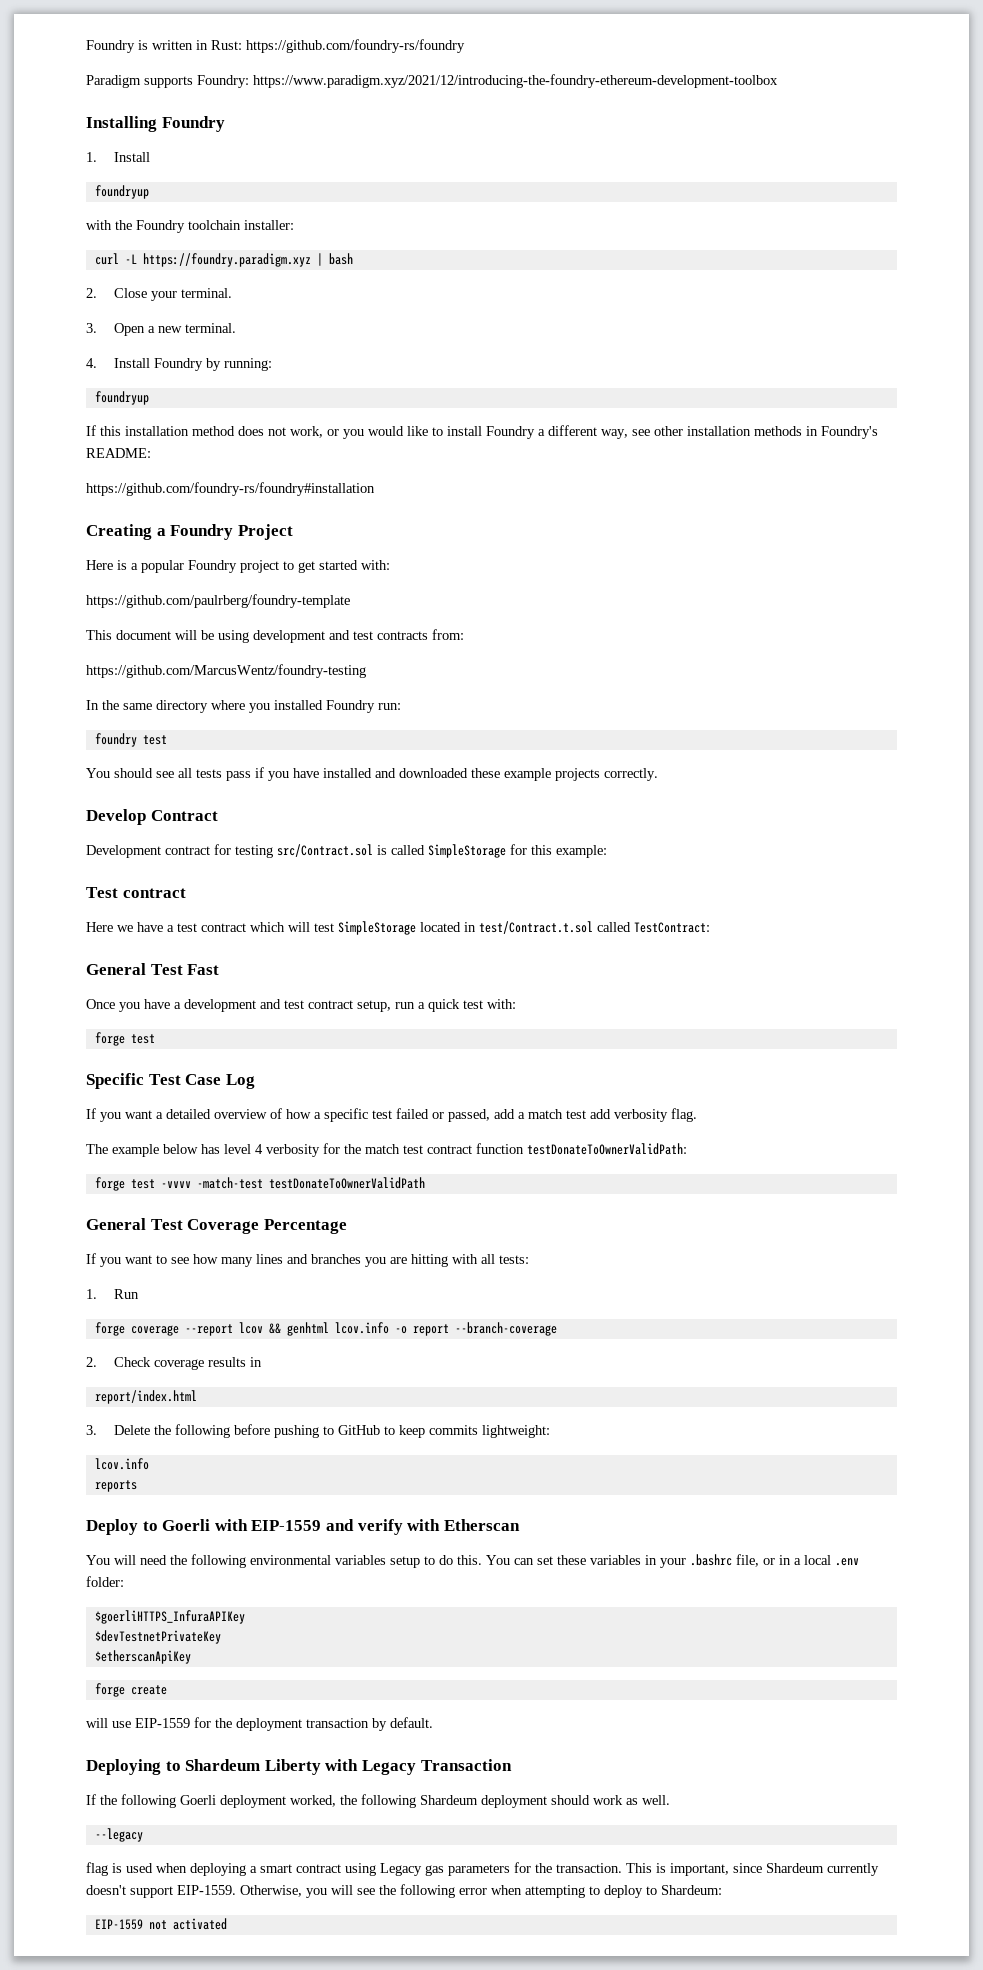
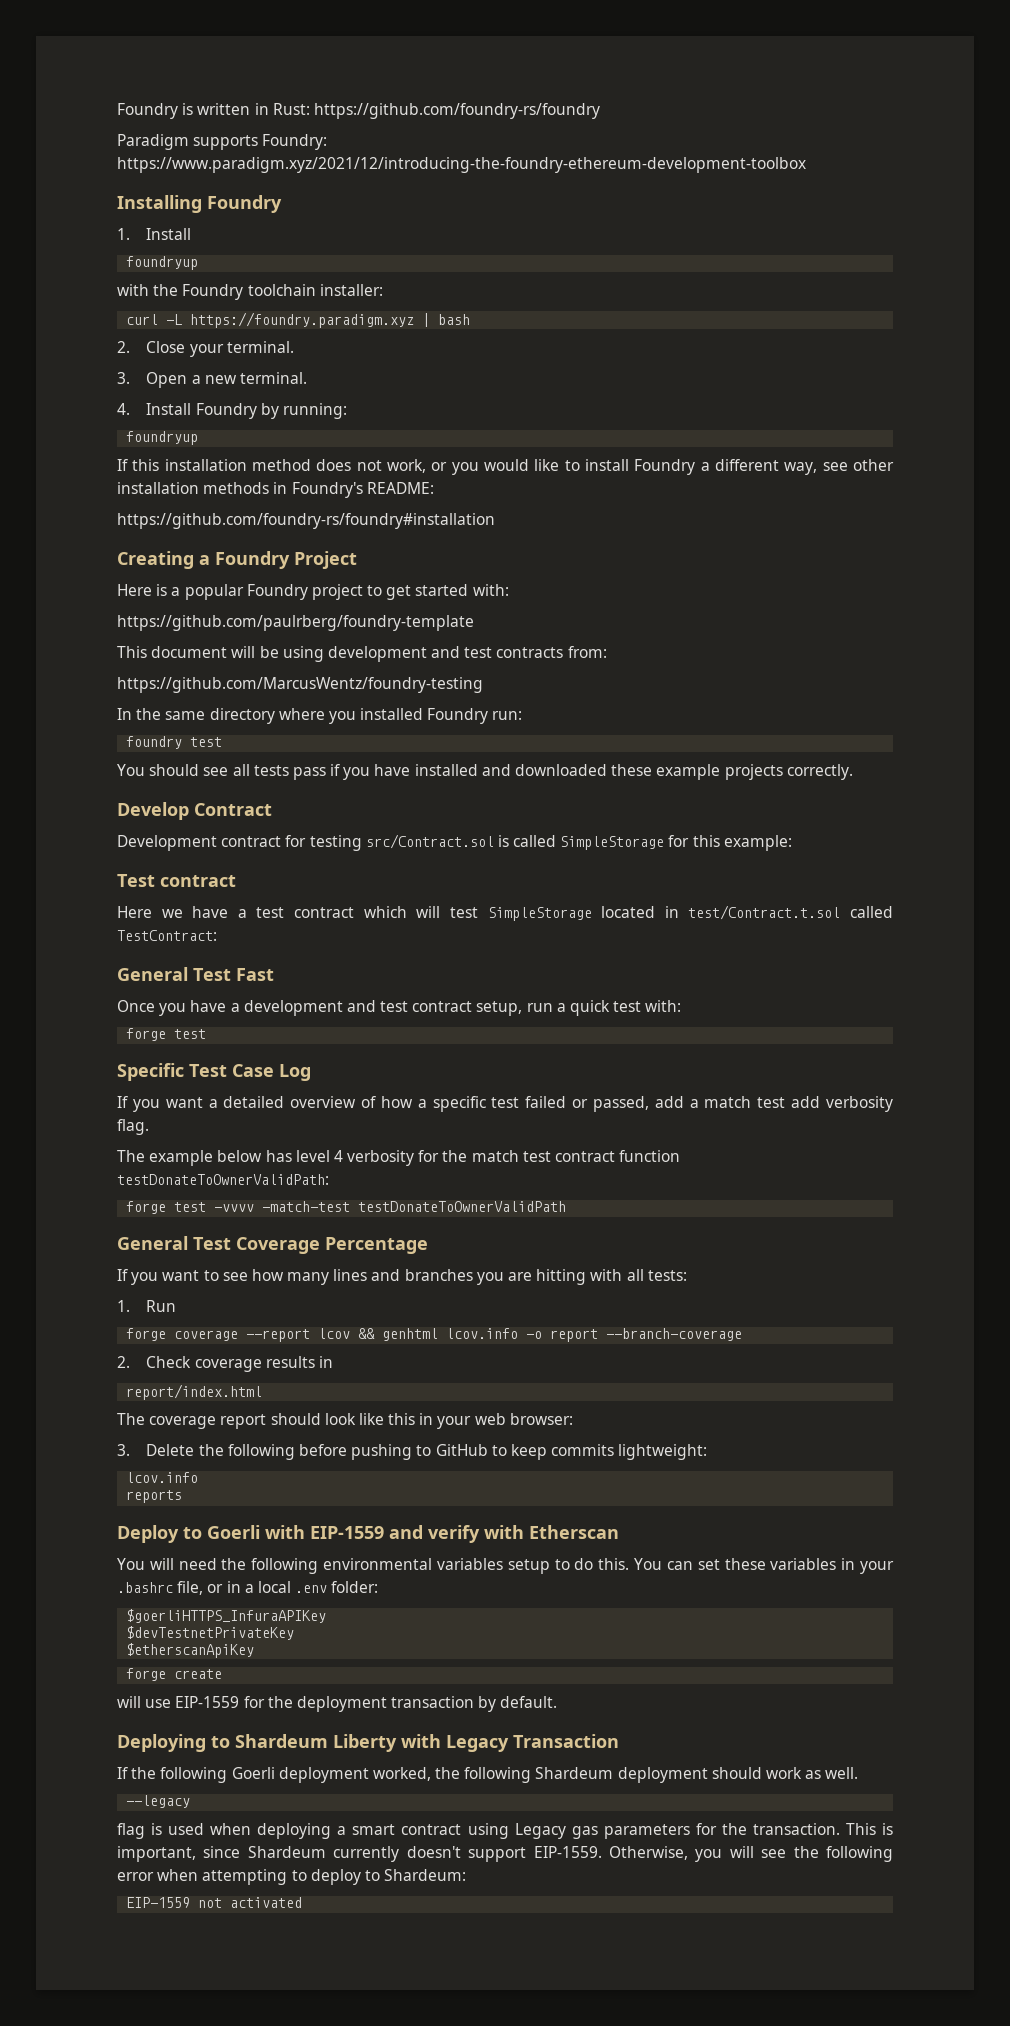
+ The coverage report should look like this in your web browser:

